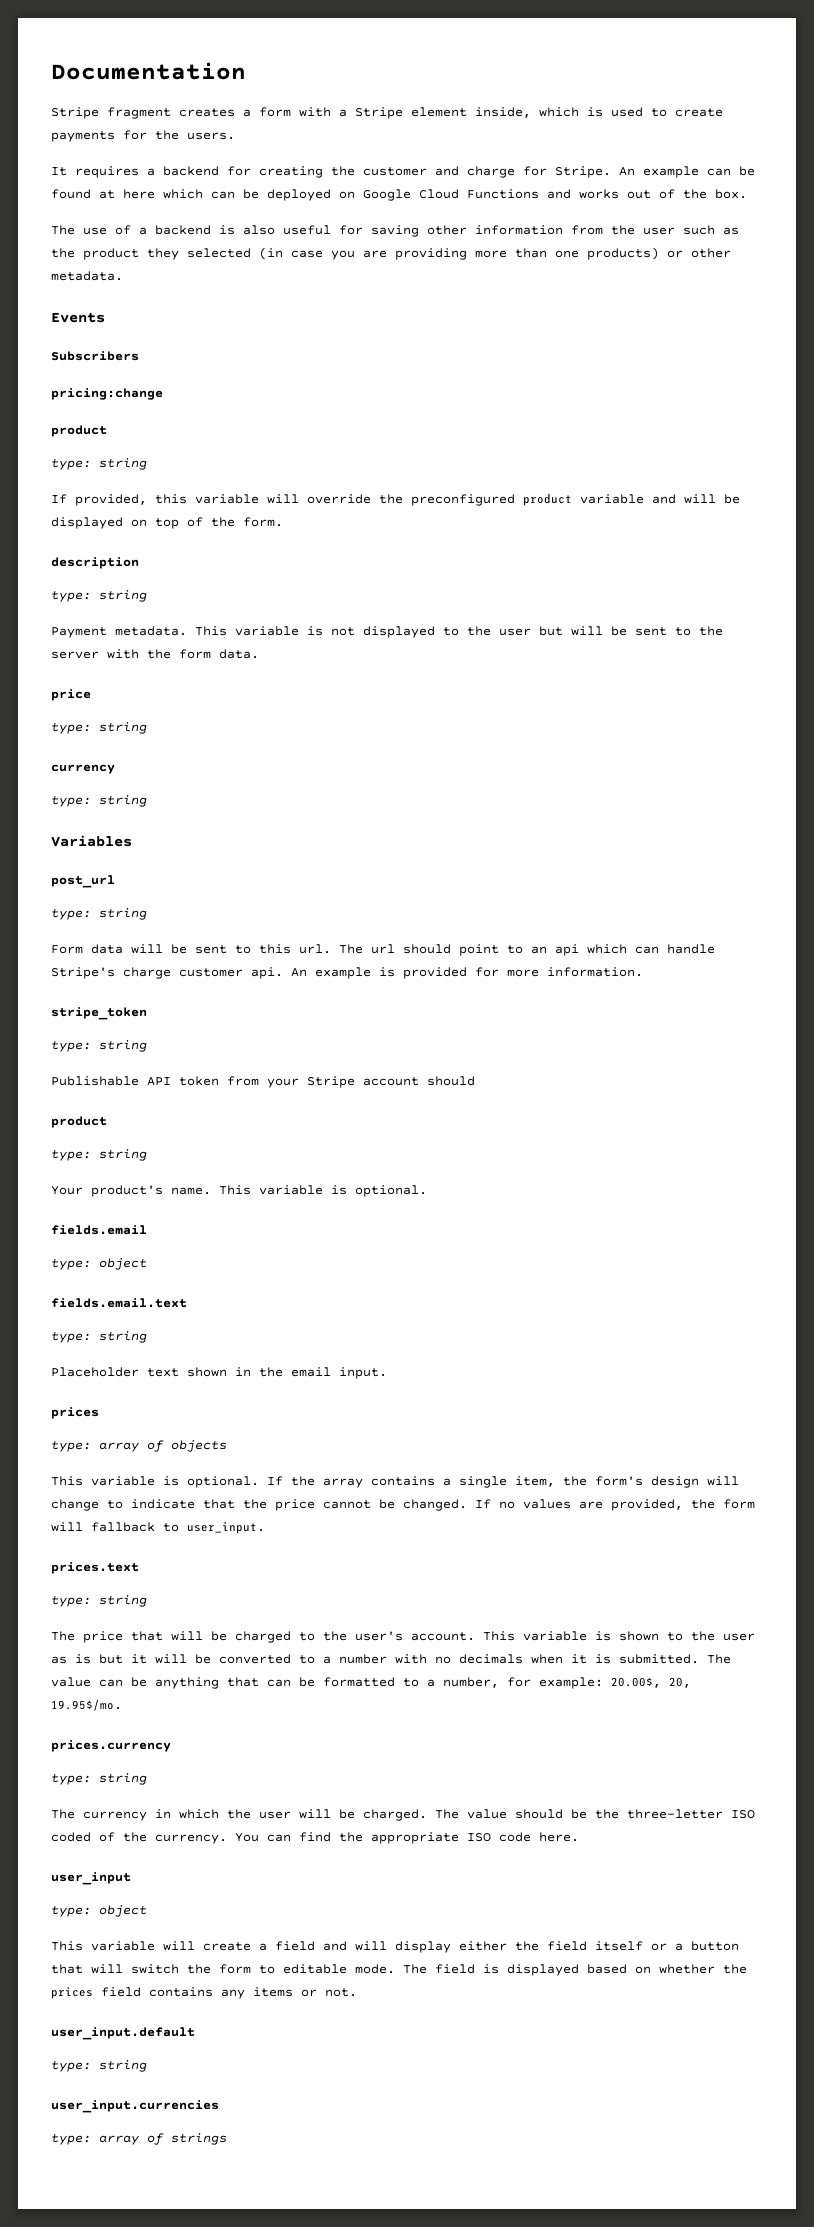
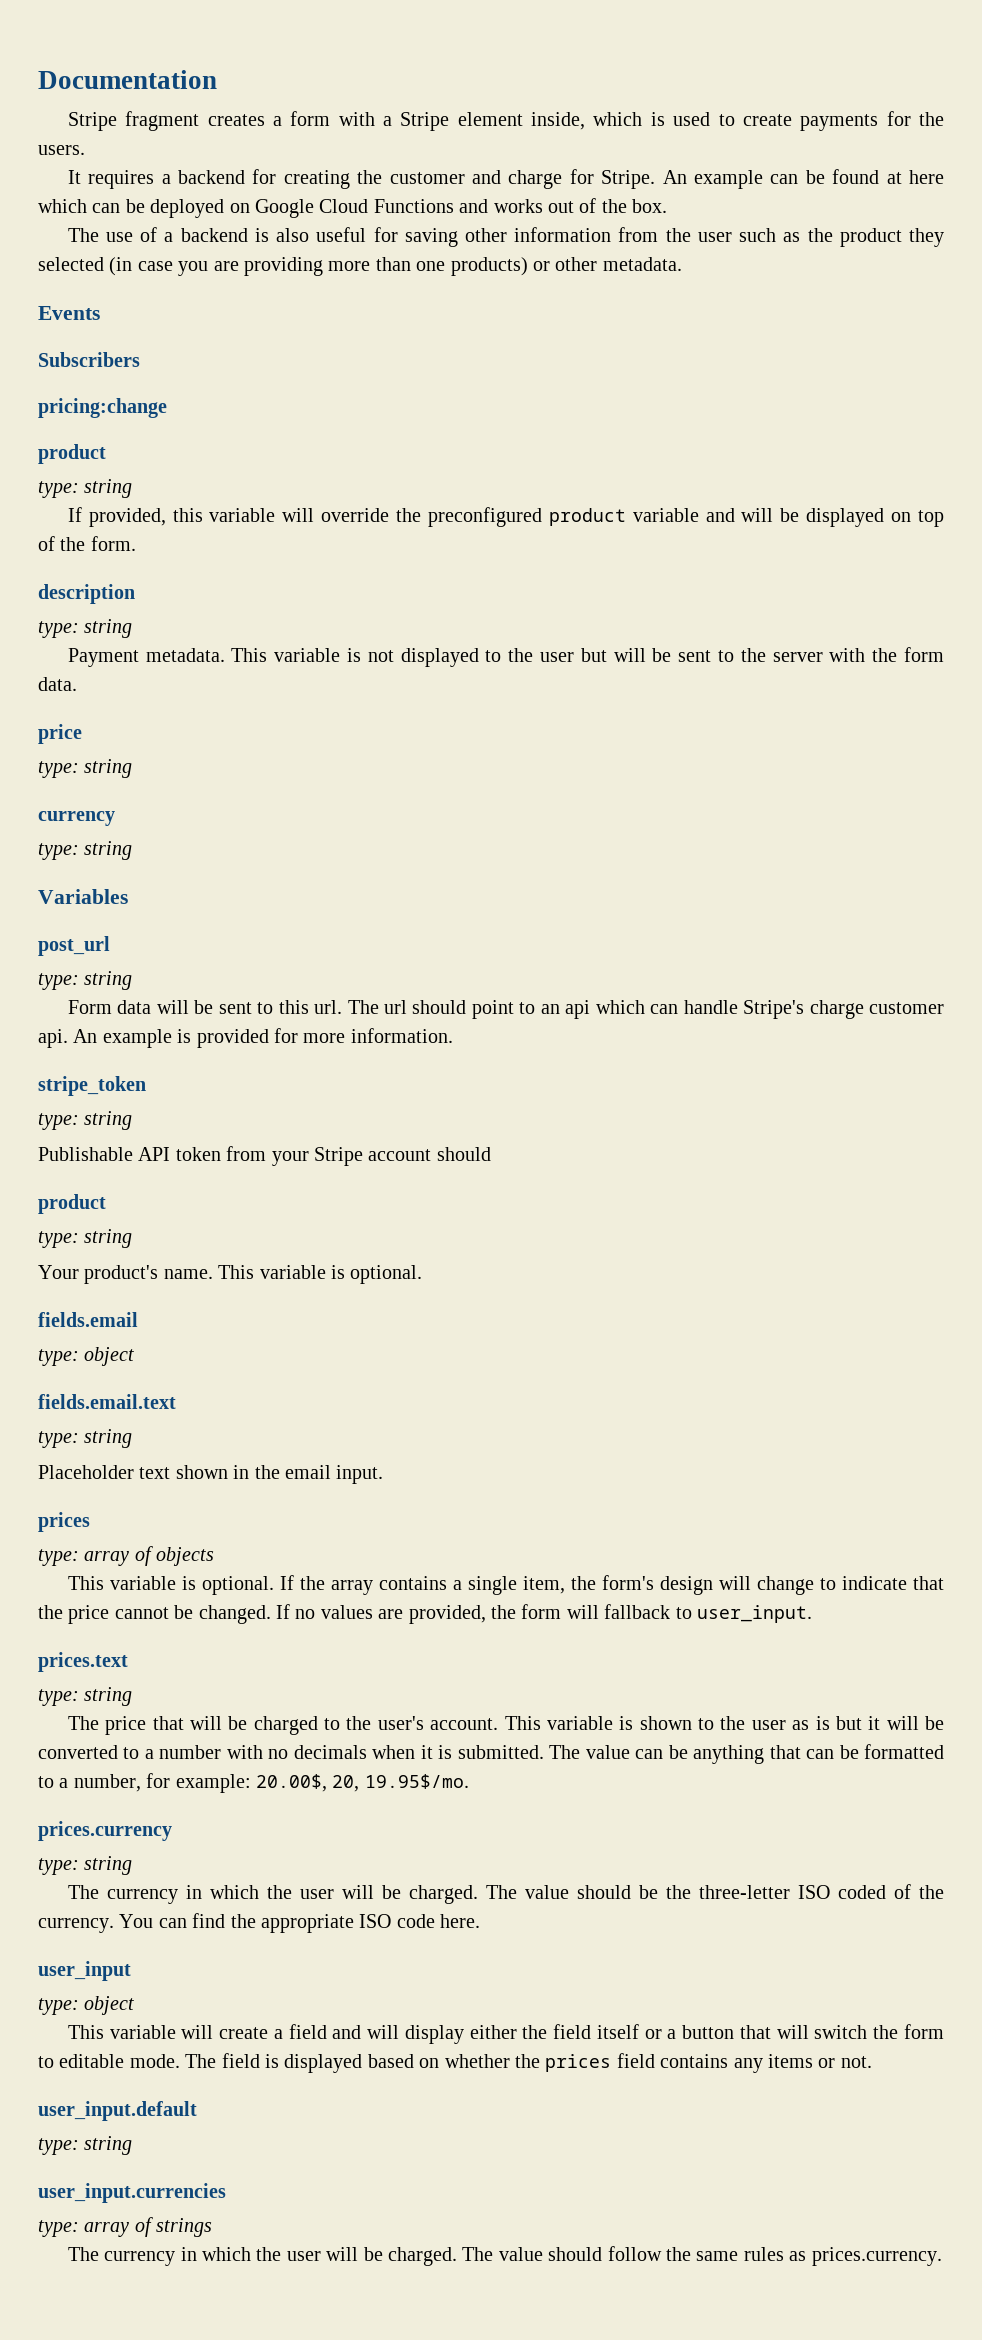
+ The currency in which the user will be charged. The value should follow the same rules as prices.currency.

